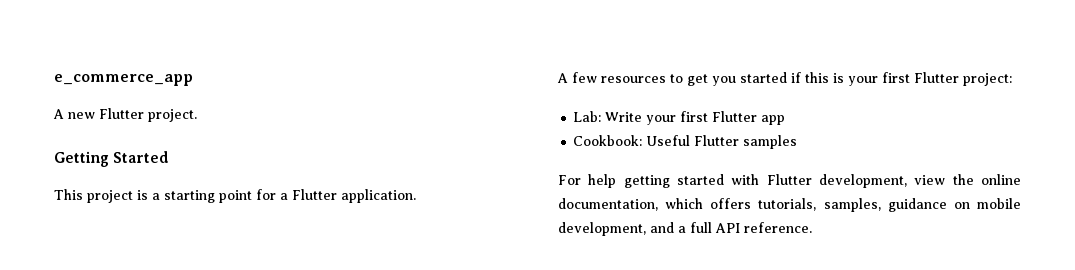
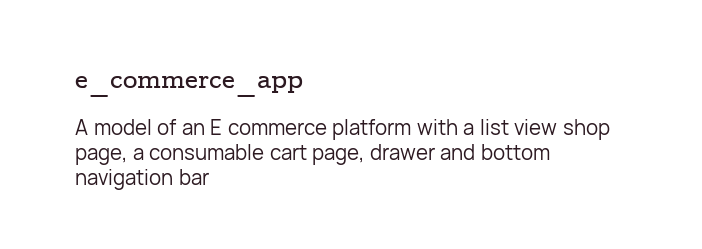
- A new Flutter project.
- Getting Started
- This project is a starting point for a Flutter application.
- A few resources to get you started if this is your first Flutter project:
- Lab: Write your first Flutter app
- Cookbook: Useful Flutter samples
- For help getting started with Flutter development, view the online documentation, which offers tutorials, samples, guidance on mobile development, and a full API reference.
+ A model of an E commerce platform with a list view shop page, a consumable cart page, drawer and bottom navigation bar

